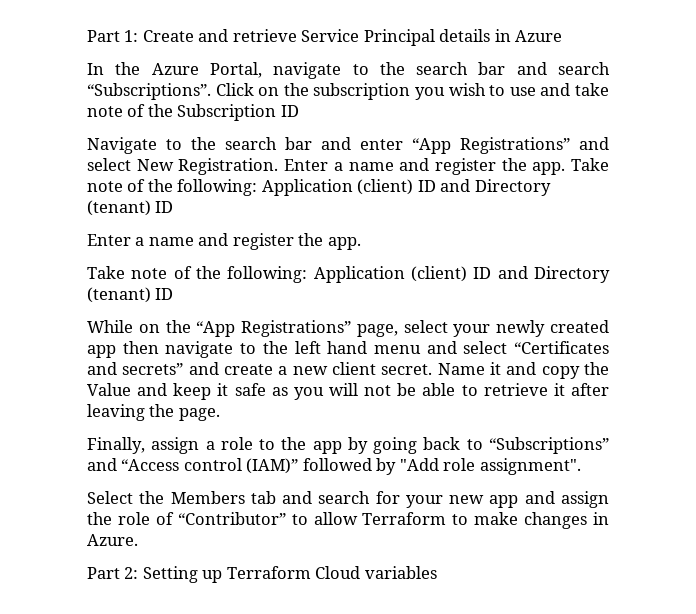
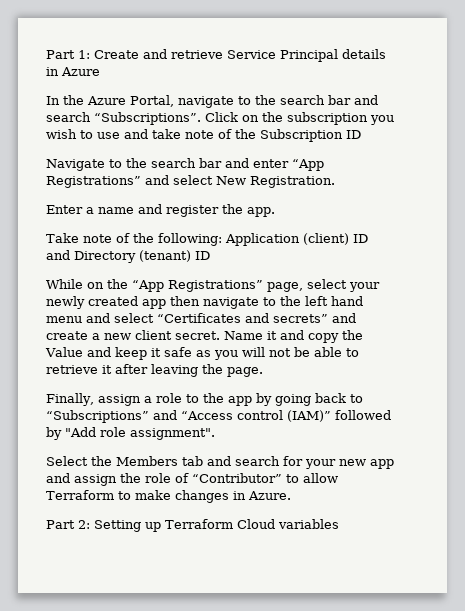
- Enter a name and register the app. Take note of the following: Application (client) ID and Directory (tenant) ID

